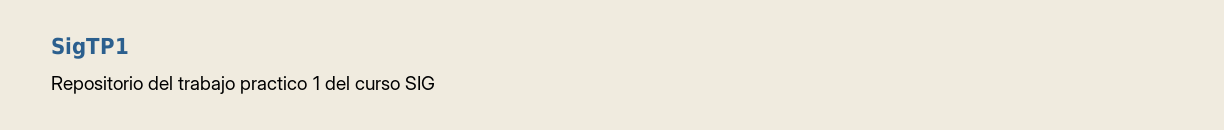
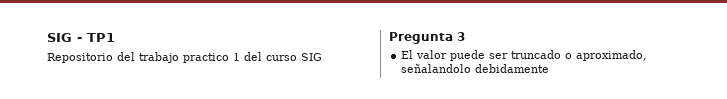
- SigTP1
+ SIG - TP1
+ Pregunta 3
+ El valor puede ser truncado o aproximado, señalandolo debidamente

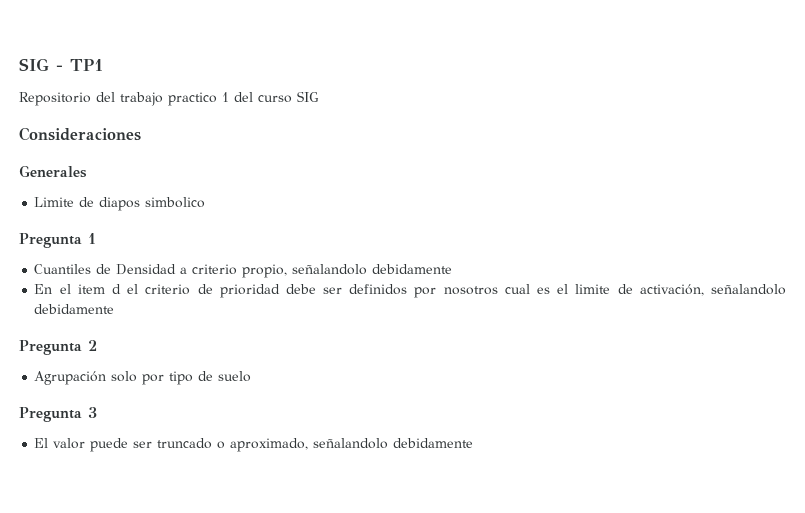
+ Consideraciones
+ Generales
+ Limite de diapos simbolico
+ Pregunta 1
+ Cuantiles de Densidad a criterio propio, señalandolo debidamente
+ En el item d el criterio de prioridad debe ser definidos por nosotros cual es el limite de activación, señalandolo debidamente
+ Pregunta 2
+ Agrupación solo por tipo de suelo

